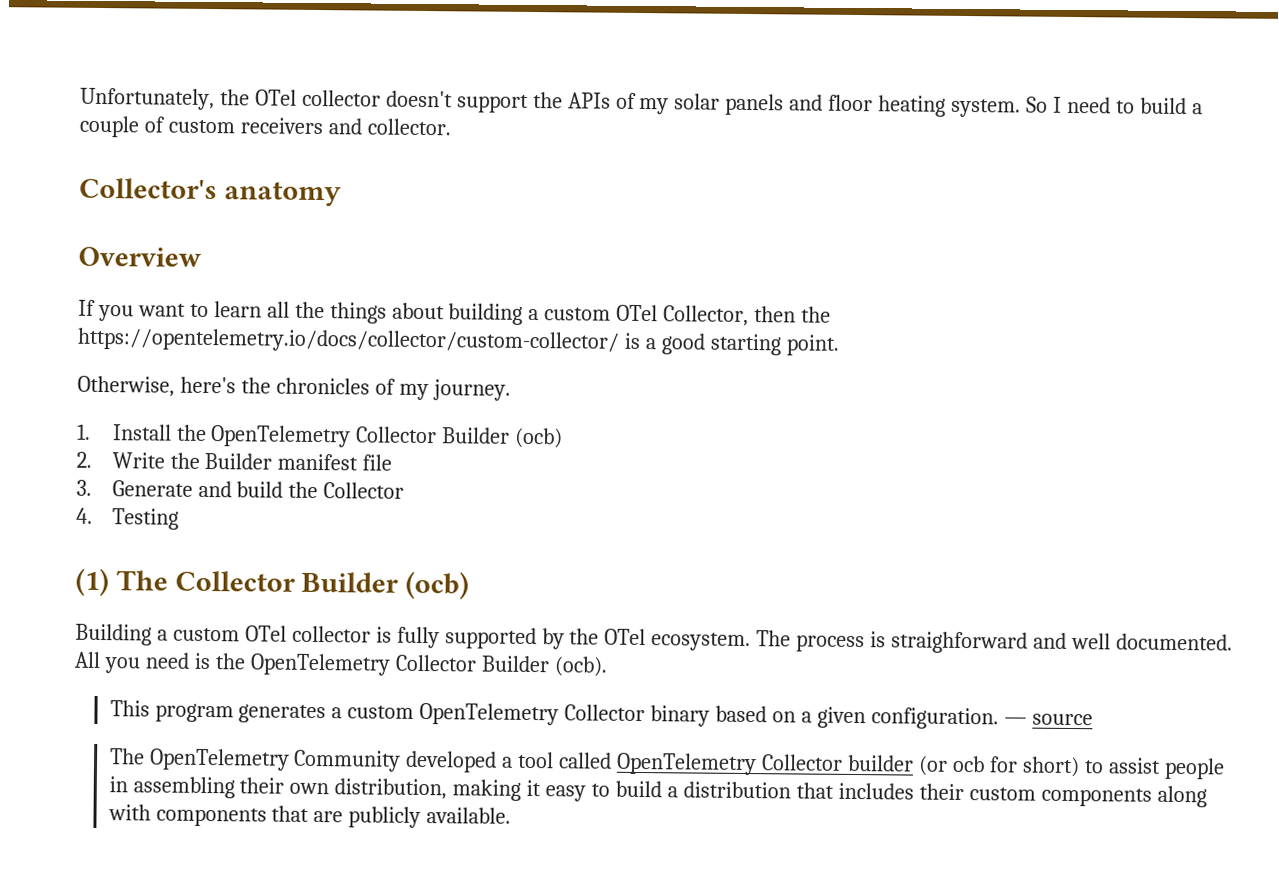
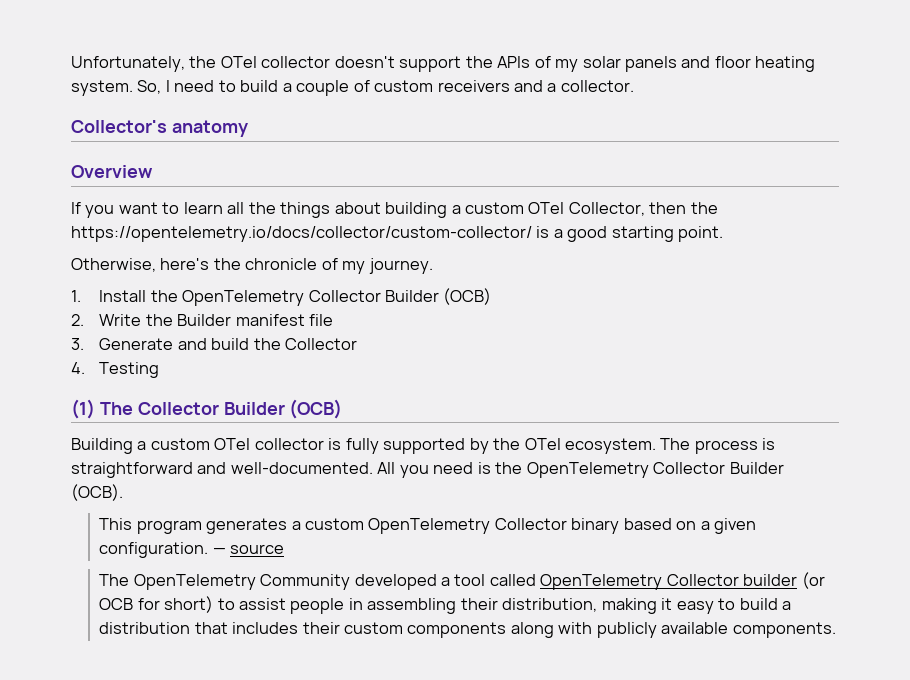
- So I need to build a couple of custom receivers and collector.
+ So, I need to build a couple of custom receivers and a collector.
- Otherwise, here's the chronicles of my journey.
+ Otherwise, here's the chronicle of my journey.
- 1. Install the OpenTelemetry Collector Builder (ocb)
+ 1. Install the OpenTelemetry Collector Builder (OCB)
- (1) The Collector Builder (ocb)
+ (1) The Collector Builder (OCB)
- The process is straighforward and well documented.
+ The process is straightforward and well-documented.
- All you need is the OpenTelemetry Collector Builder (ocb).
+ All you need is the OpenTelemetry Collector Builder (OCB).
- The OpenTelemetry Community developed a tool called OpenTelemetry Collector builder (or ocb for short) to assist people in assembling their own distribution, making it easy to build a distribution that includes their custom components along with components that are publicly available.
+ The OpenTelemetry Community developed a tool called OpenTelemetry Collector builder (or OCB for short) to assist people in assembling their distribution, making it easy to build a distribution that includes their custom components along with publicly available components.

